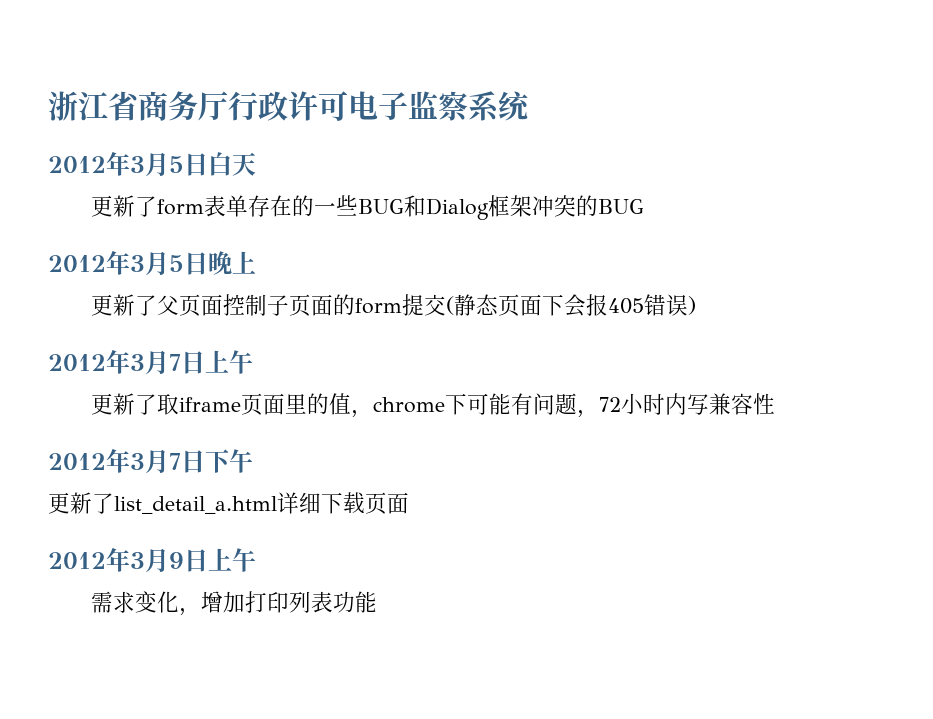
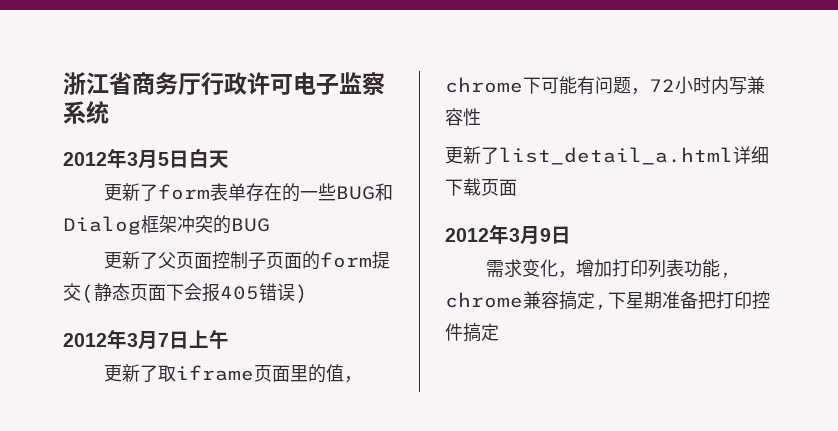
- 2012年3月5日晚上
- 2012年3月7日下午
- 2012年3月9日上午
+ 2012年3月9日
- 需求变化，增加打印列表功能
+ 需求变化，增加打印列表功能, chrome兼容搞定,下星期准备把打印控件搞定

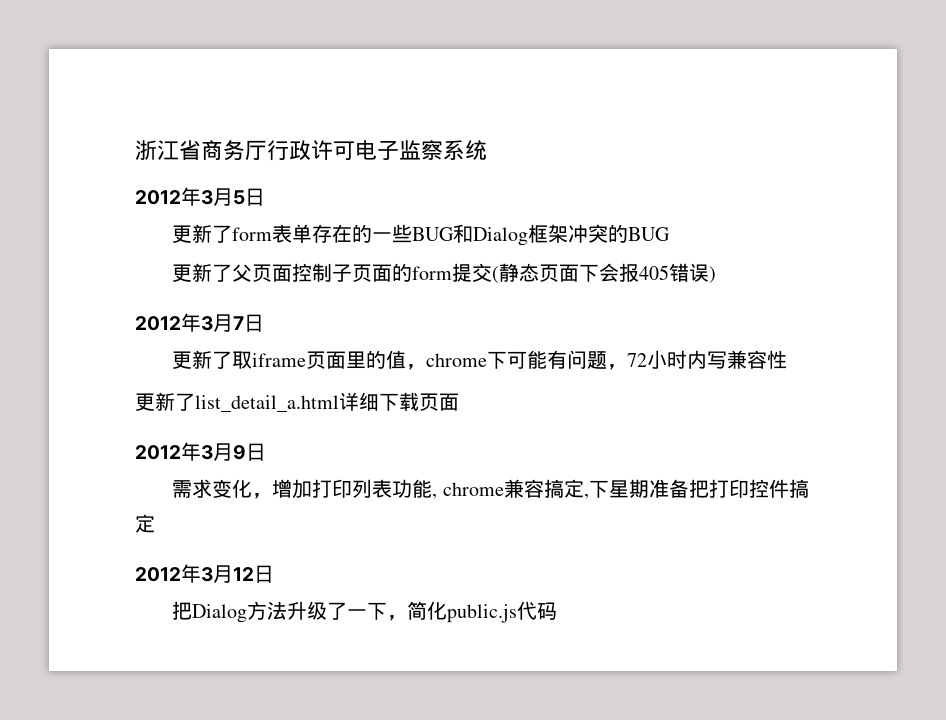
- 2012年3月5日白天
+ 2012年3月5日
- 2012年3月7日上午
+ 2012年3月7日
+ 2012年3月12日
+ 把Dialog方法升级了一下，简化public.js代码

